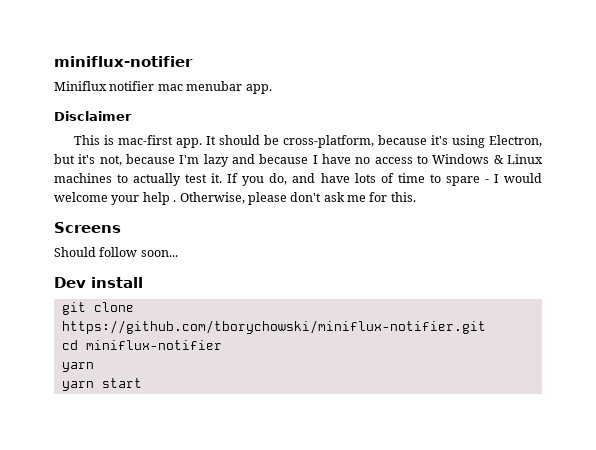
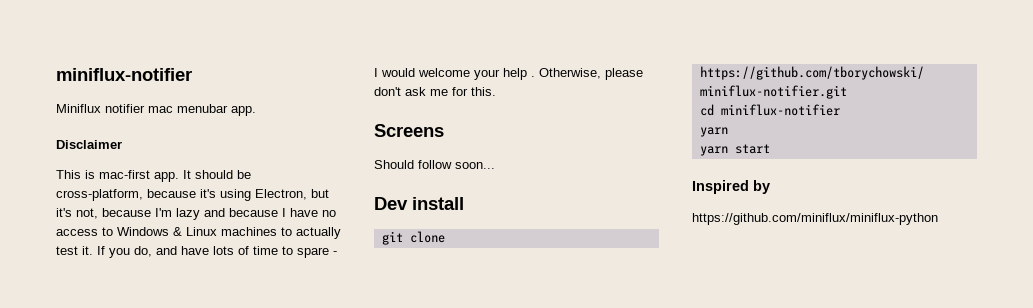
+ Inspired by
+ https://github.com/miniflux/miniflux-python

